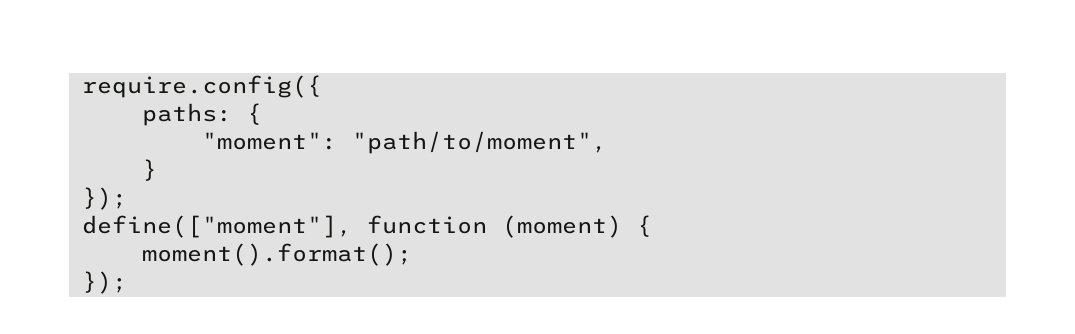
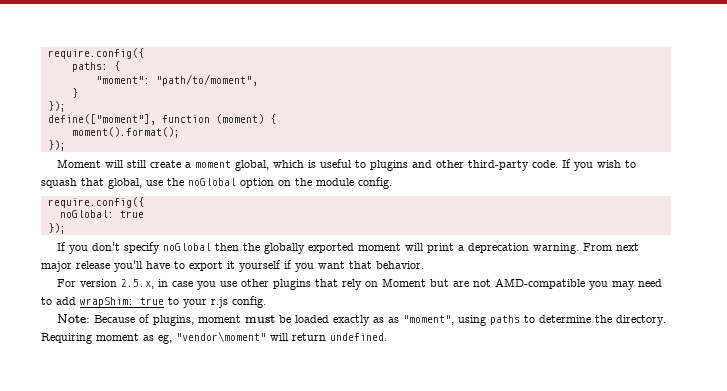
+ Moment will still create a moment global, which is useful to plugins and other third-party code. If you wish to squash that global, use the noGlobal option on the module config.
+ require.config({
+ noGlobal: true
+ });
+ If you don't specify noGlobal then the globally exported moment will print a deprecation warning. From next major release you'll have to export it yourself if you want that behavior.
+ For version 2.5.x, in case you use other plugins that rely on Moment but are not AMD-compatible you may need to add wrapShim: true to your r.js config.
+ Note: Because of plugins, moment must be loaded exactly as as "moment", using paths to determine the directory. Requiring moment as eg, "vendor\moment" will return undefined.

